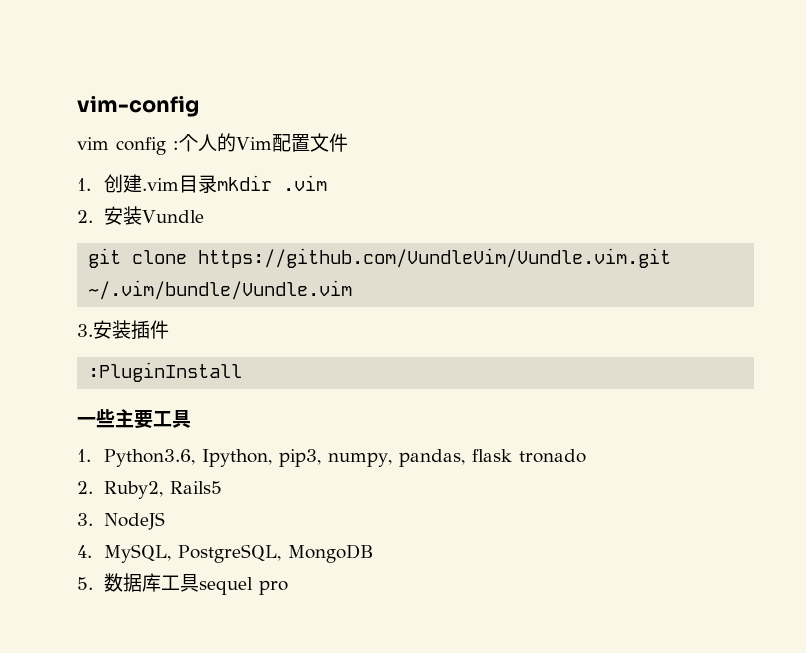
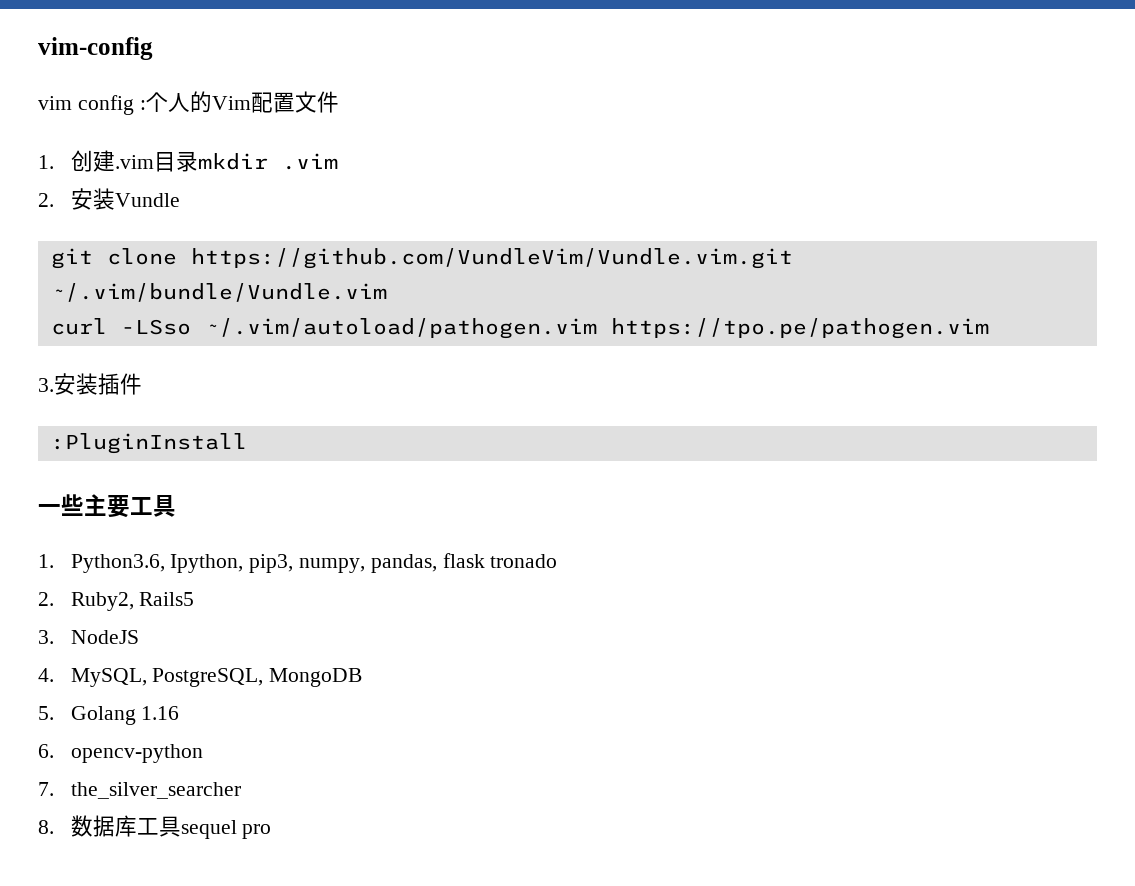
+ curl -LSso ~/.vim/autoload/pathogen.vim https://tpo.pe/pathogen.vim
- 5.数据库工具sequel pro
+ 5. Golang 1.16
+ 6. opencv-python
+ 7. the_silver_searcher
+ 8.数据库工具sequel pro

